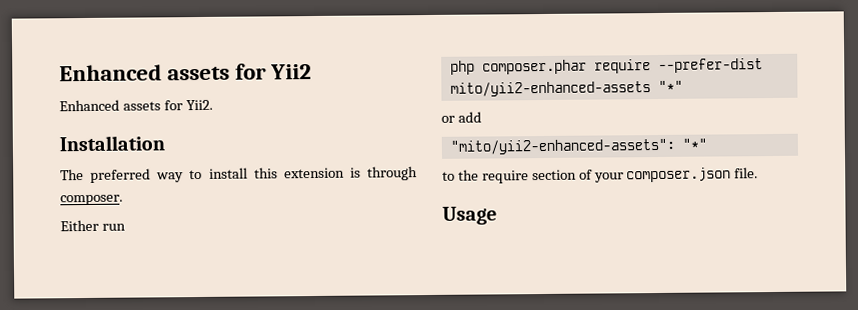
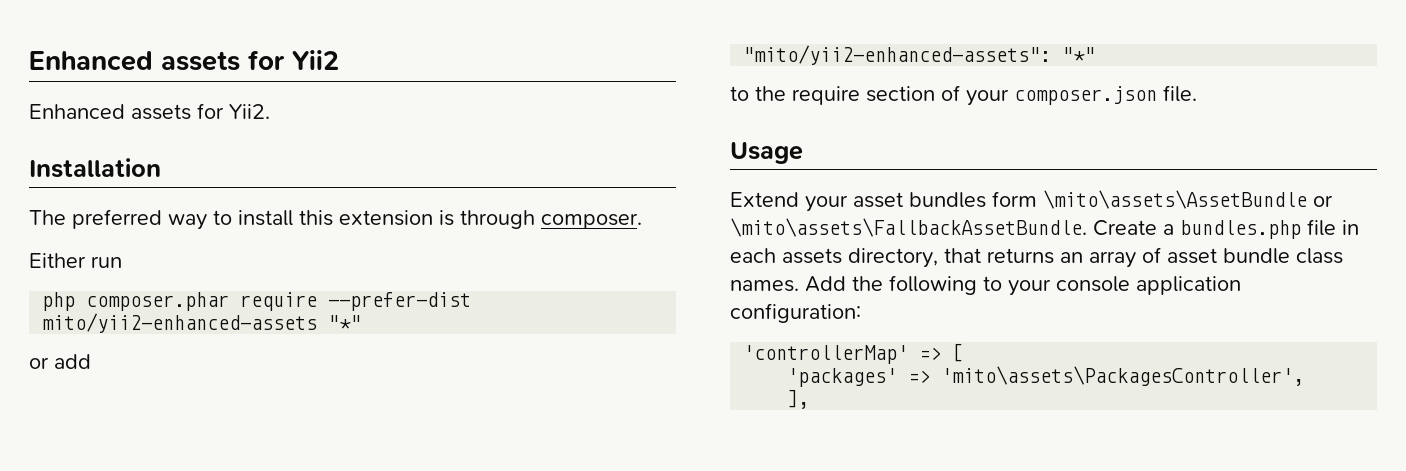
+ Extend your asset bundles form \mito\assets\AssetBundle or \mito\assets\FallbackAssetBundle. Create a bundles.php file in each assets directory, that returns an array of asset bundle class names. Add the following to your console application configuration:
+ 'controllerMap' => [
+ 'packages' => 'mito\assets\PackagesController',
+ ],

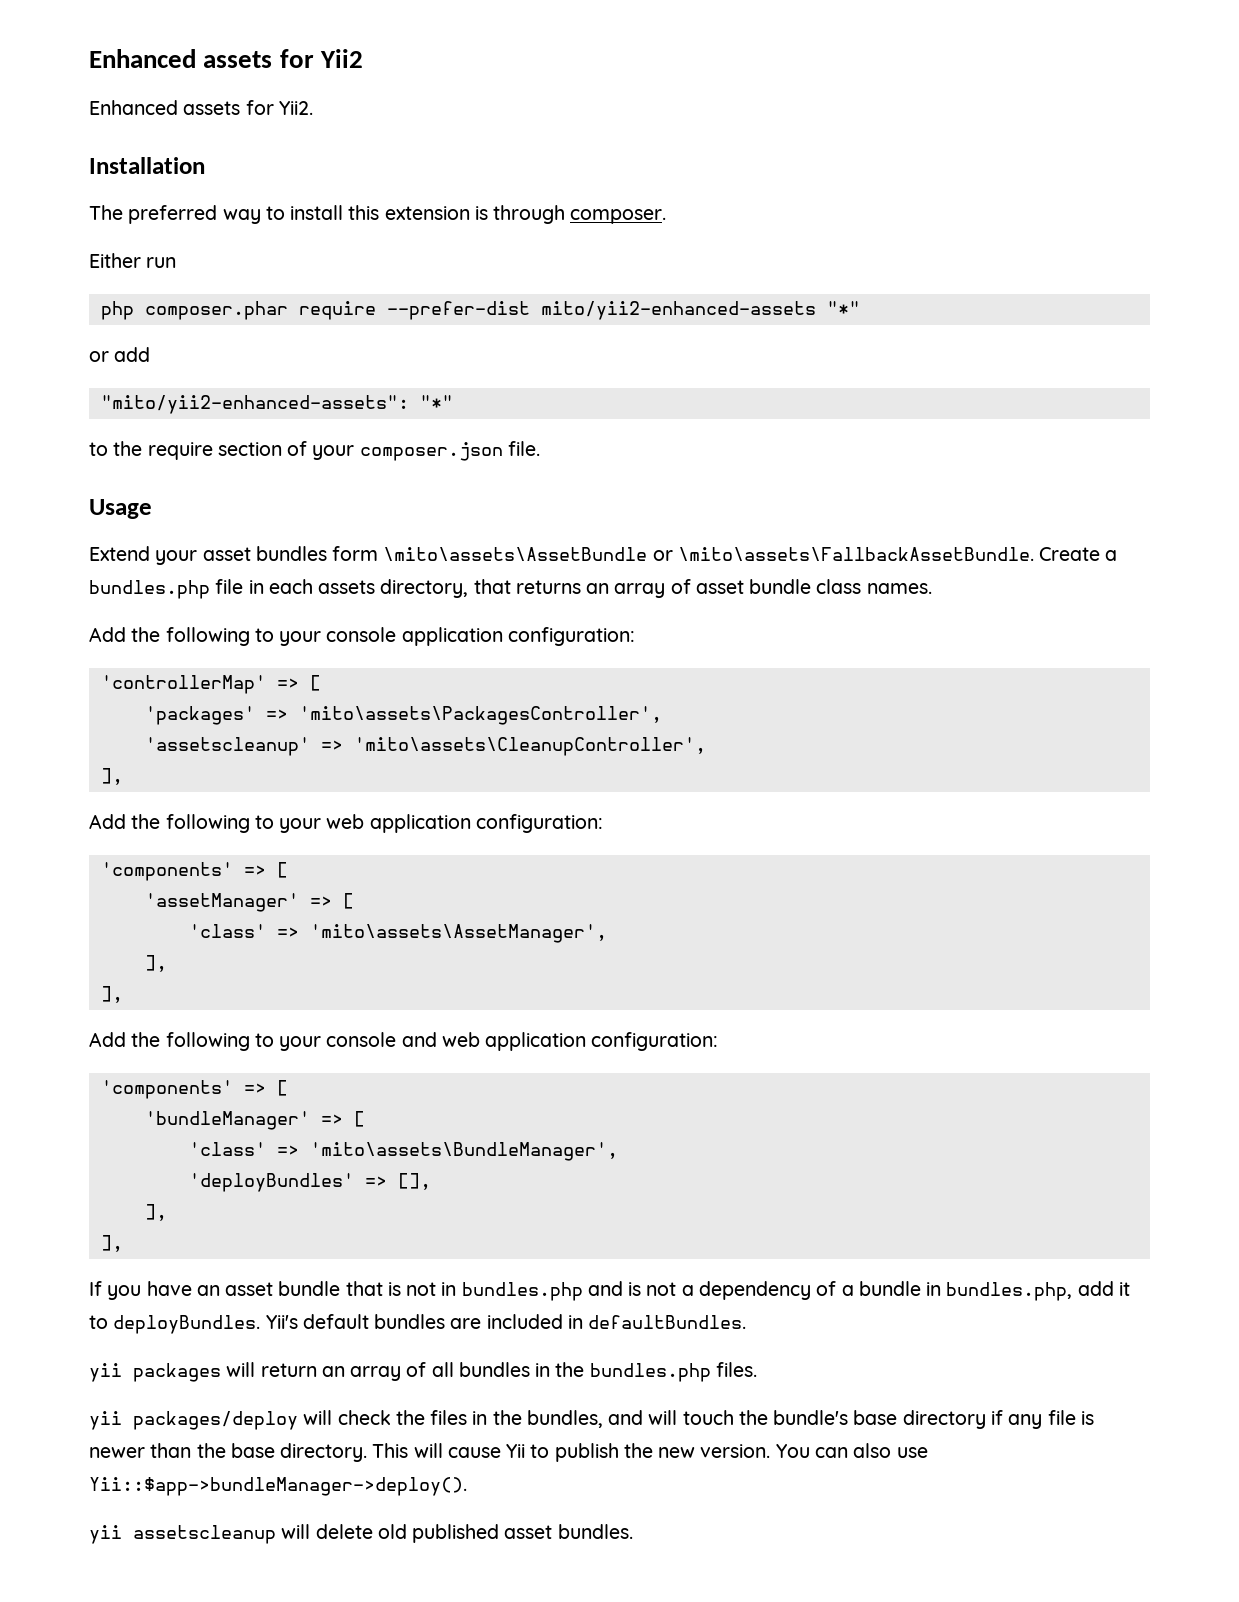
- Create a bundles.php file in each assets directory, that returns an array of asset bundle class names. Add the following to your console application configuration:
+ Create a bundles.php file in each assets directory, that returns an array of asset bundle class names.
+ Add the following to your console application configuration:
+ 'assetscleanup' => 'mito\assets\CleanupController',
  ],
+ Add the following to your web application configuration:
+ 'components' => [
+ 'assetManager' => [
+ 'class' => 'mito\assets\AssetManager',
+ ],
+ ],
+ Add the following to your console and web application configuration:
+ 'components' => [
+ 'bundleManager' => [
+ 'class' => 'mito\assets\BundleManager',
+ 'deployBundles' => [],
+ ],
+ ],
+ If you have an asset bundle that is not in bundles.php and is not a dependency of a bundle in bundles.php, add it to deployBundles. Yii's default bundles are included in defaultBundles.
+ yii packages will return an array of all bundles in the bundles.php files.
+ yii packages/deploy will check the files in the bundles, and will touch the bundle's base directory if any file is newer than the base directory. This will cause Yii to publish the new version. You can also use Yii::$app->bundleManager->deploy().
+ yii assetscleanup will delete old published asset bundles.

